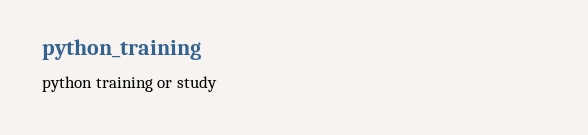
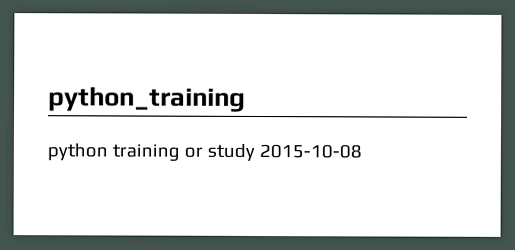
- python training or study
+ python training or study 2015-10-08

